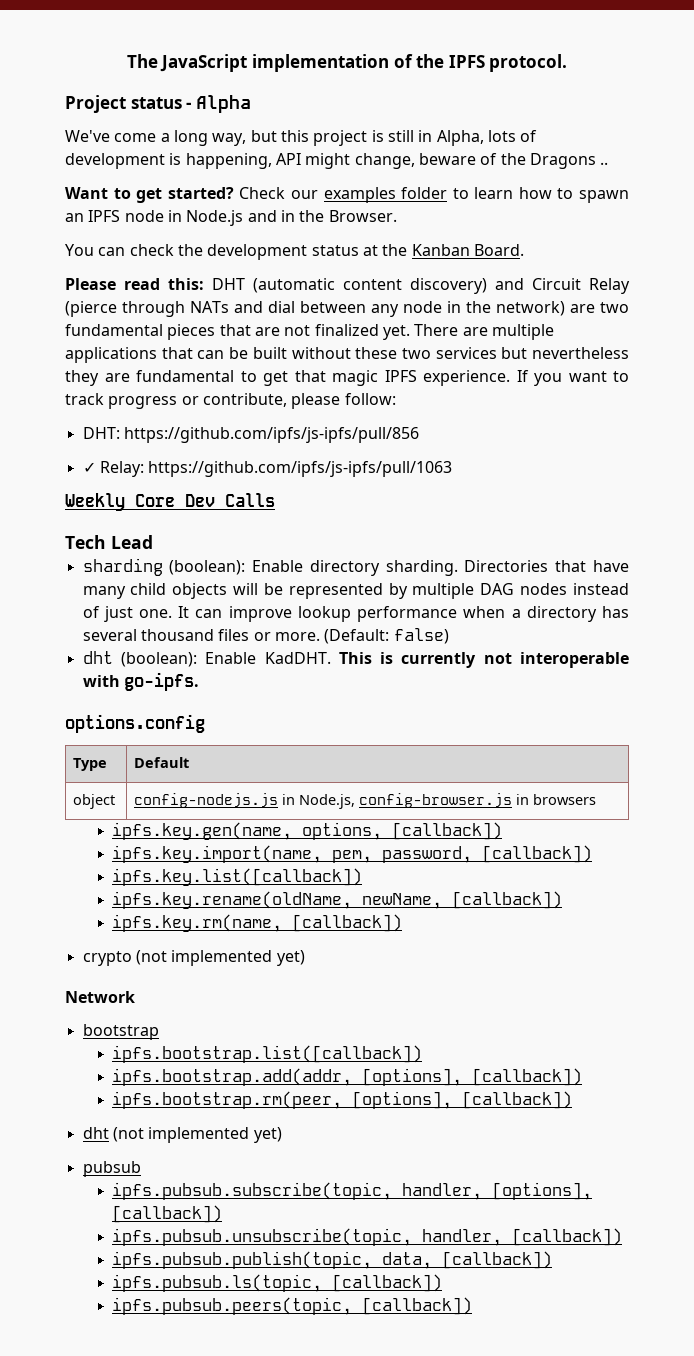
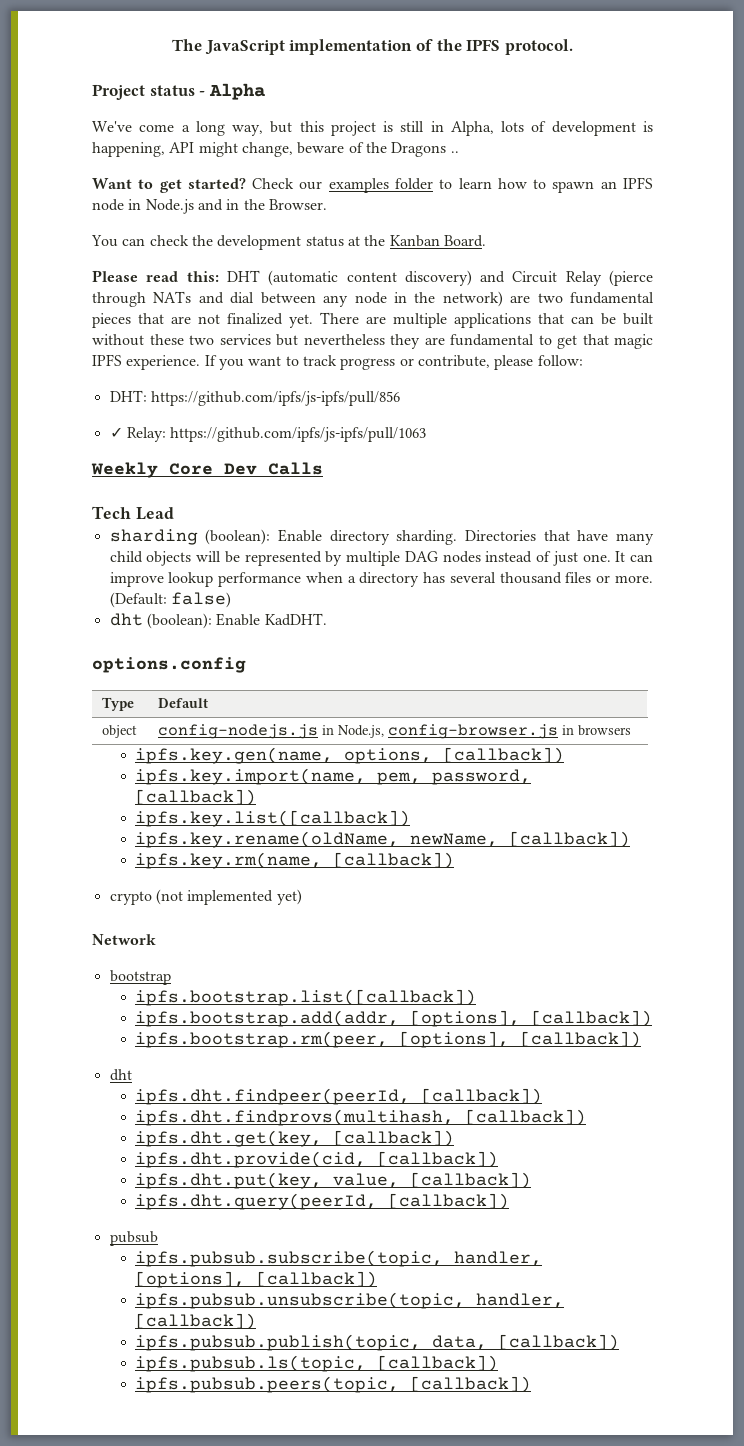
- This is currently not interoperable with go-ipfs.
  ipfs.bootstrap.rm(peer, [options], [callback])
- dht (not implemented yet)
+ dht
+ ipfs.dht.findpeer(peerId, [callback])
+ ipfs.dht.findprovs(multihash, [callback])
+ ipfs.dht.get(key, [callback])
+ ipfs.dht.provide(cid, [callback])
+ ipfs.dht.put(key, value, [callback])
+ ipfs.dht.query(peerId, [callback])

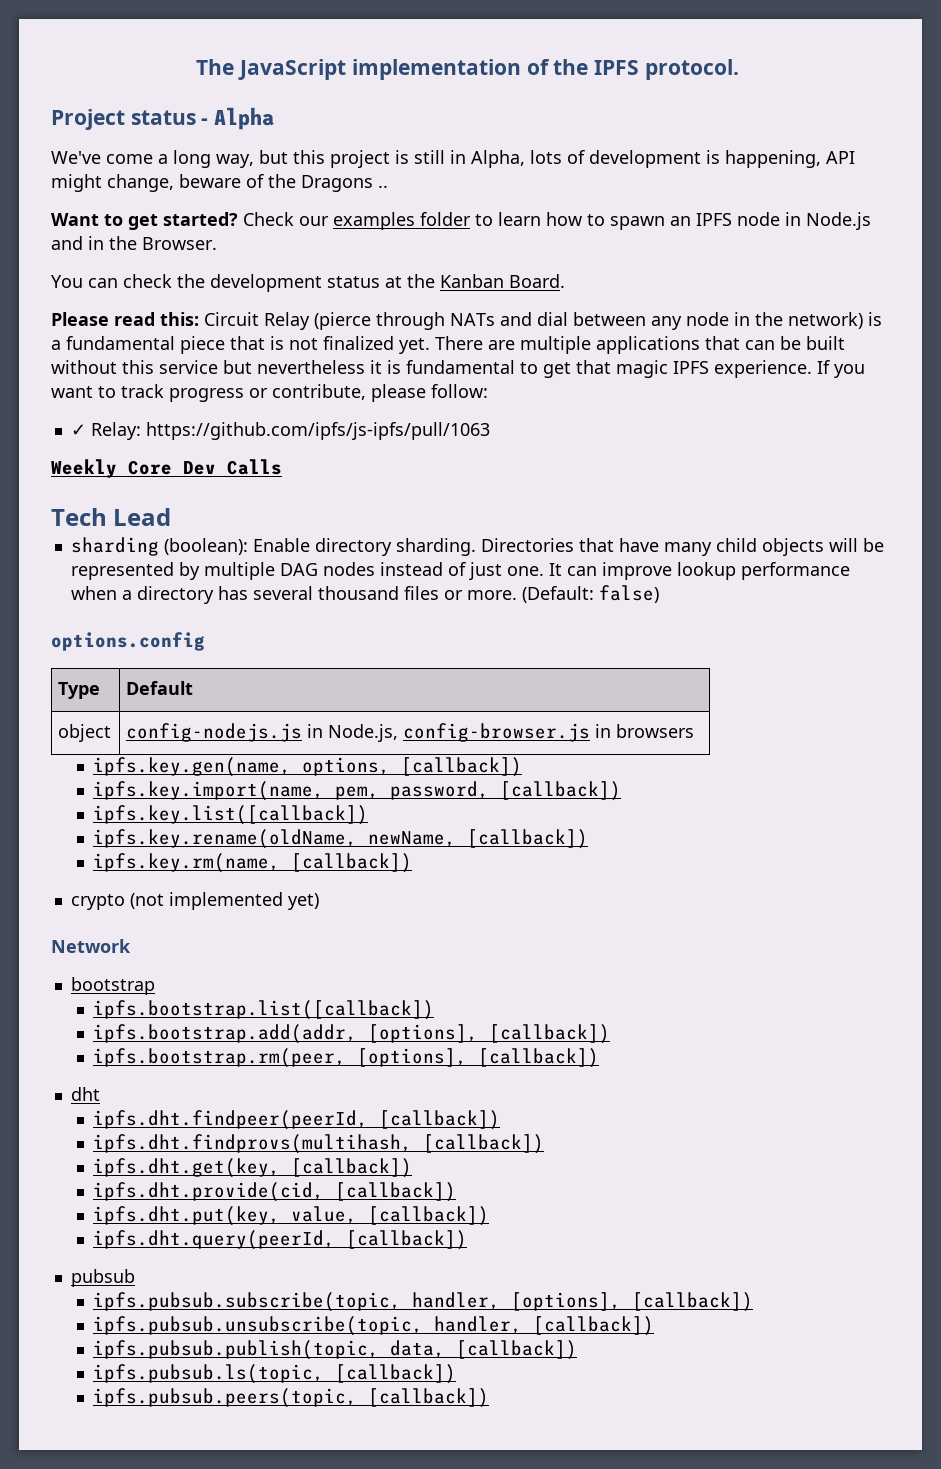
- Please read this: DHT (automatic content discovery) and Circuit Relay (pierce through NATs and dial between any node in the network) are two fundamental pieces that are not finalized yet.
+ Please read this: Circuit Relay (pierce through NATs and dial between any node in the network) is a fundamental piece that is not finalized yet.
- There are multiple applications that can be built without these two services but nevertheless they are fundamental to get that magic IPFS experience.
+ There are multiple applications that can be built without this service but nevertheless it is fundamental to get that magic IPFS experience.
- DHT: https://github.com/ipfs/js-ipfs/pull/856
- dht (boolean): Enable KadDHT.

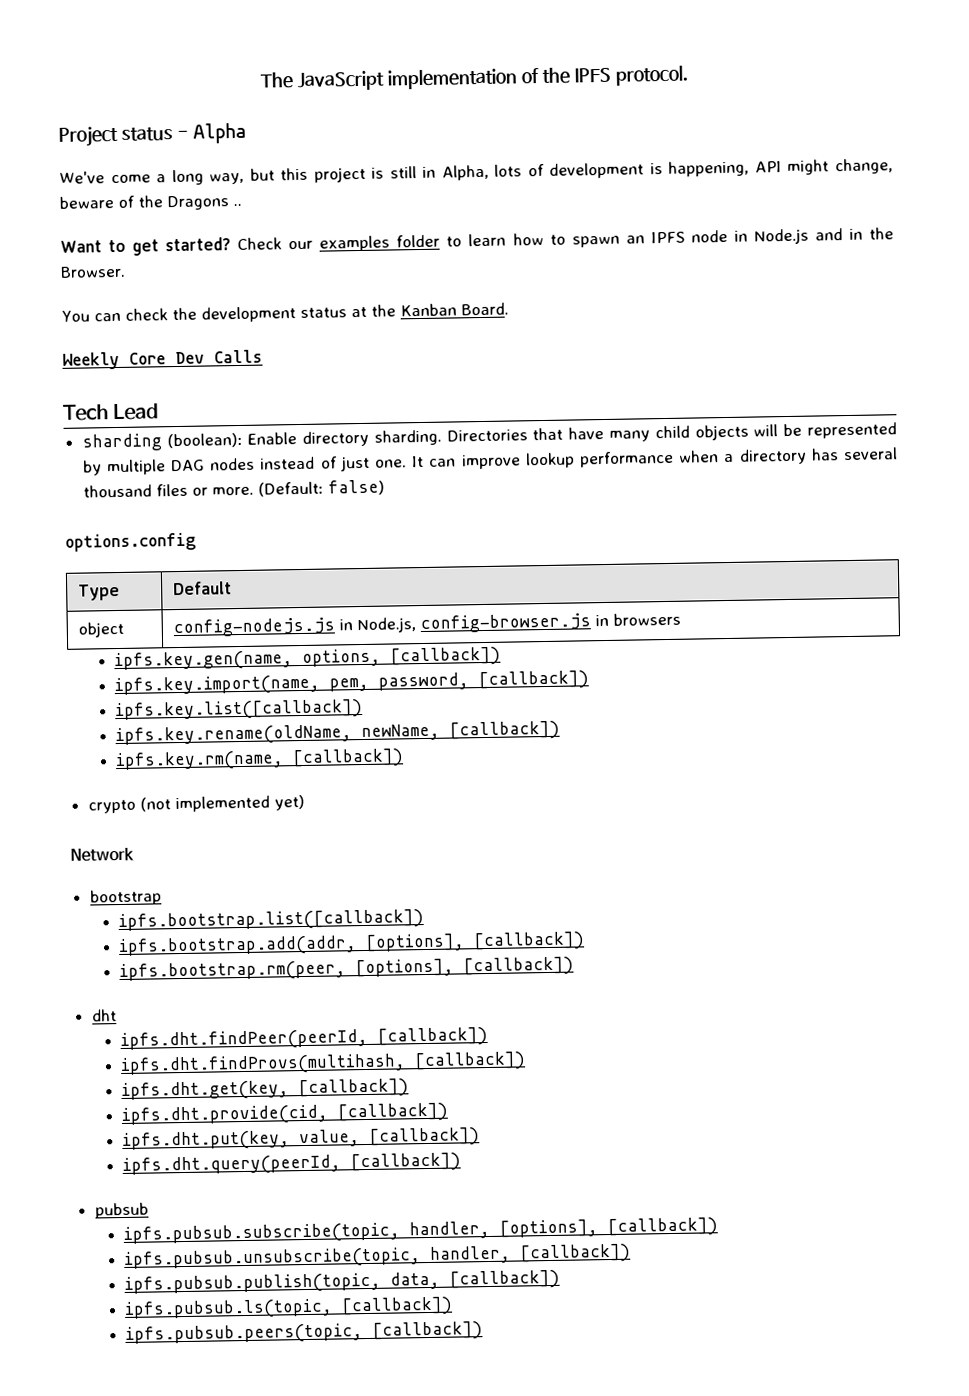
- Please read this: Circuit Relay (pierce through NATs and dial between any node in the network) is a fundamental piece that is not finalized yet. There are multiple applications that can be built without this service but nevertheless it is fundamental to get that magic IPFS experience. If you want to track progress or contribute, please follow:
- ✓ Relay: https://github.com/ipfs/js-ipfs/pull/1063
- ipfs.dht.findpeer(peerId, [callback])
- ipfs.dht.findprovs(multihash, [callback])
+ ipfs.dht.findPeer(peerId, [callback])
+ ipfs.dht.findProvs(multihash, [callback])

